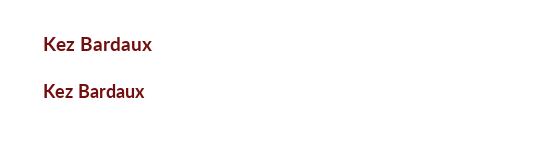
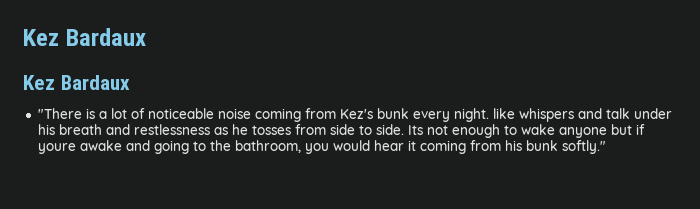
+ "There is a lot of noticeable noise coming from Kez's bunk every night. like whispers and talk under his breath and restlessness as he tosses from side to side. Its not enough to wake anyone but if youre awake and going to the bathroom, you would hear it coming from his bunk softly."

